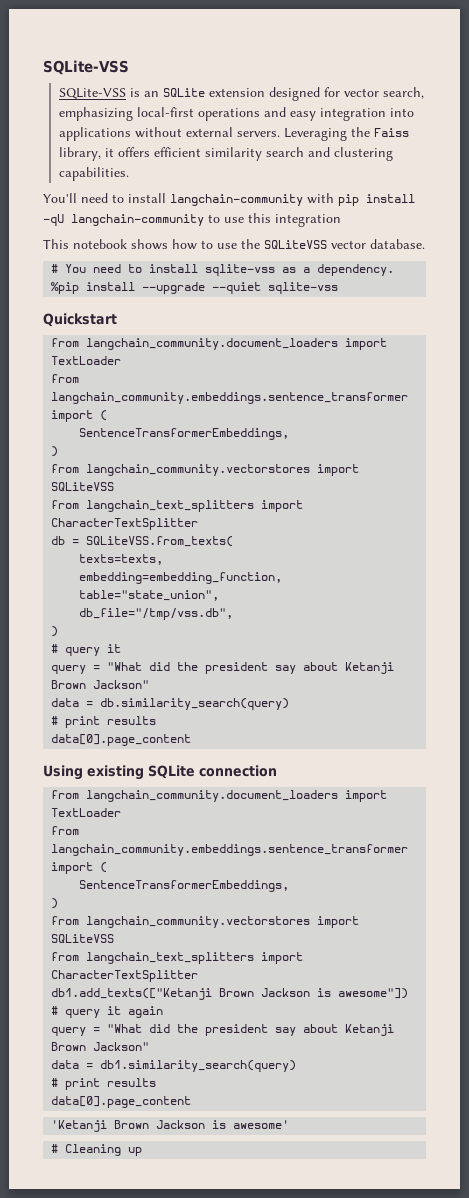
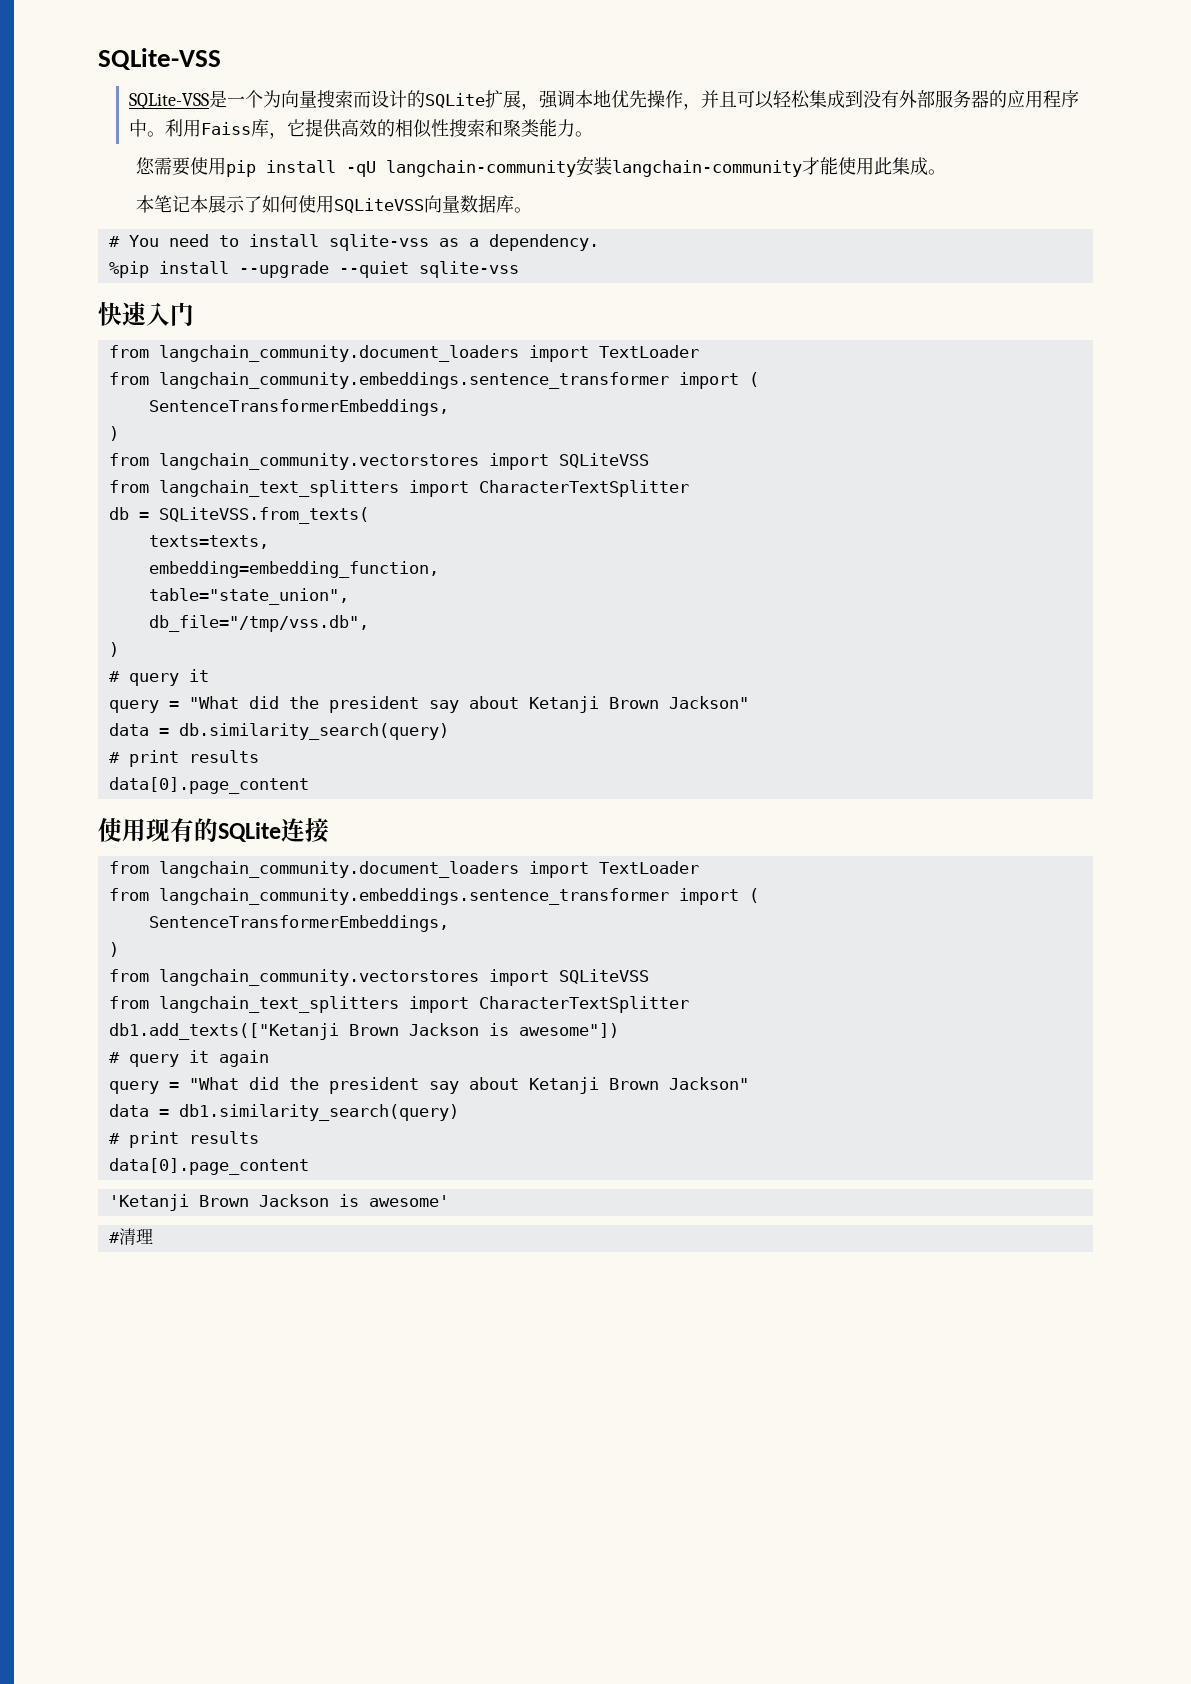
- SQLite-VSS is an SQLite extension designed for vector search, emphasizing local-first operations and easy integration into applications without external servers. Leveraging the Faiss library, it offers efficient similarity search and clustering capabilities.
- You'll need to install langchain-community with pip install -qU langchain-community to use this integration
- This notebook shows how to use the SQLiteVSS vector database.
+ SQLite-VSS是一个为向量搜索而设计的SQLite扩展，强调本地优先操作，并且可以轻松集成到没有外部服务器的应用程序中。利用Faiss库，它提供高效的相似性搜索和聚类能力。
+ 您需要使用pip install -qU langchain-community安装langchain-community才能使用此集成。
+ 本笔记本展示了如何使用SQLiteVSS向量数据库。
- Quickstart
+ 快速入门
- Using existing SQLite connection
+ 使用现有的SQLite连接
- # Cleaning up
+ #清理

